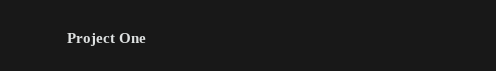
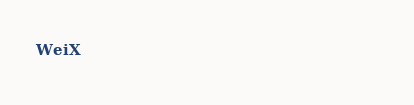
- Project One
+ WeiX

